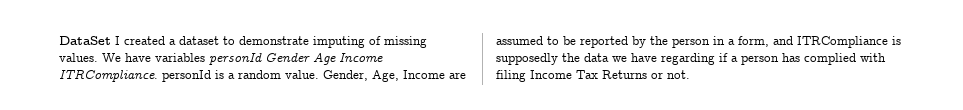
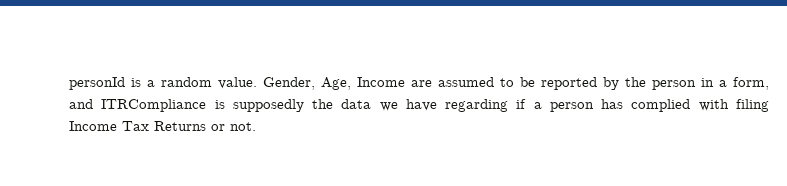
- DataSet I created a dataset to demonstrate imputing of missing values. We have variables personId Gender Age Income ITRCompliance. personId is a random value.
+ personId is a random value.

